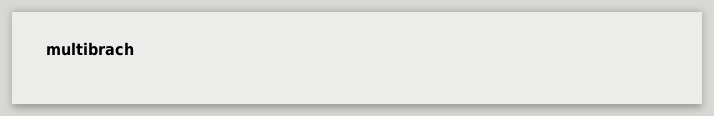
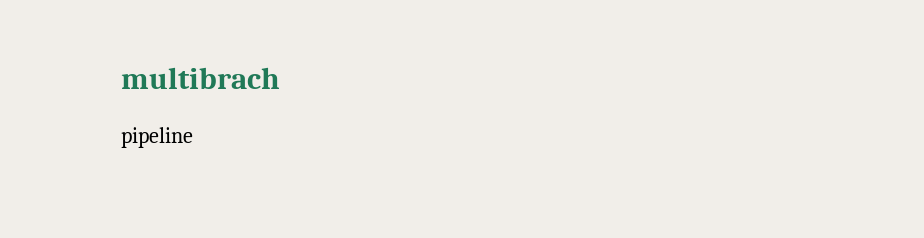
+ pipeline

